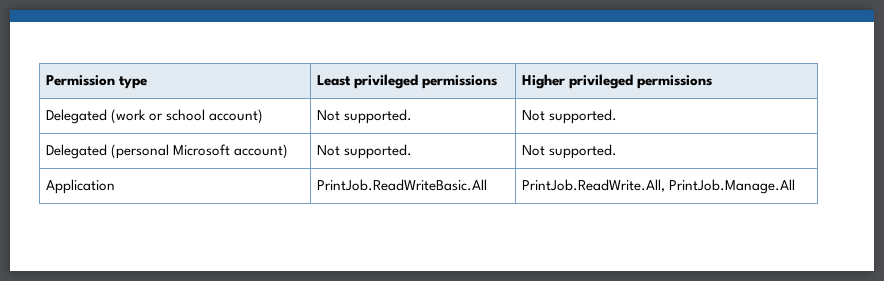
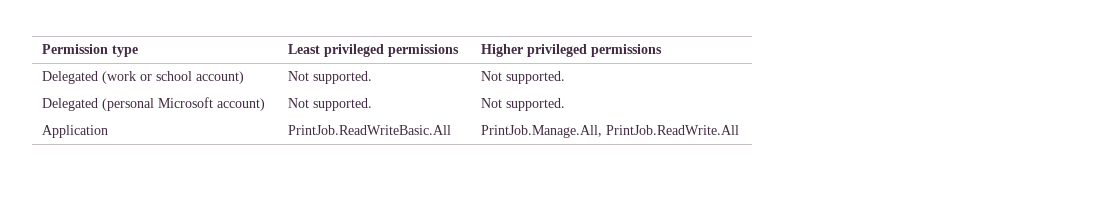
- Application | PrintJob.ReadWriteBasic.All | PrintJob.ReadWrite.All, PrintJob.Manage.All
+ Application | PrintJob.ReadWriteBasic.All | PrintJob.Manage.All, PrintJob.ReadWrite.All

